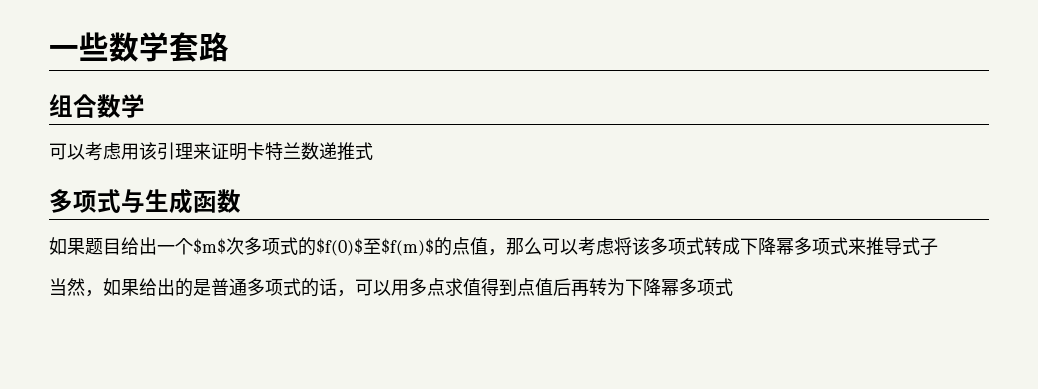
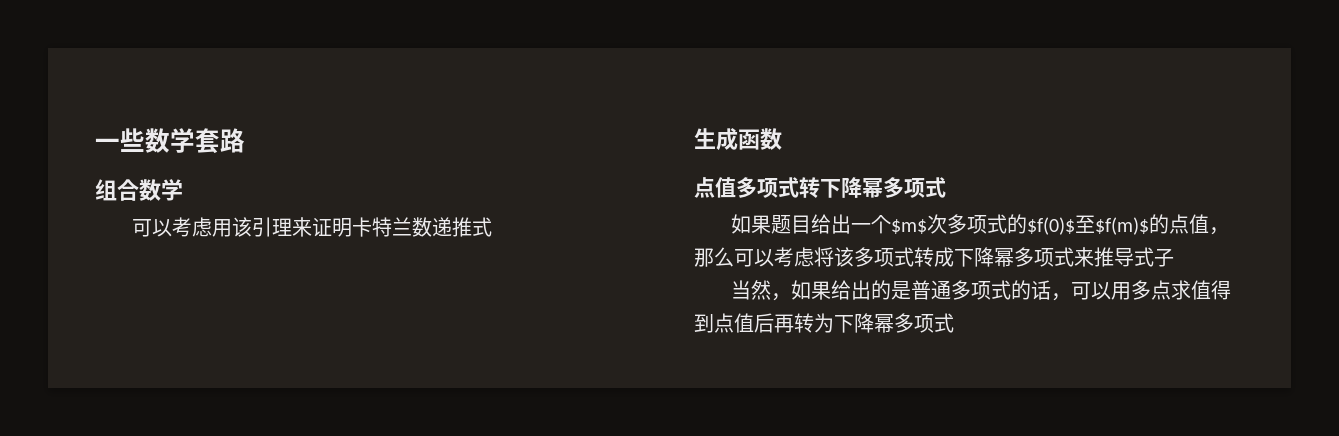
- 多项式与生成函数
+ 生成函数
+ 点值多项式转下降幂多项式

